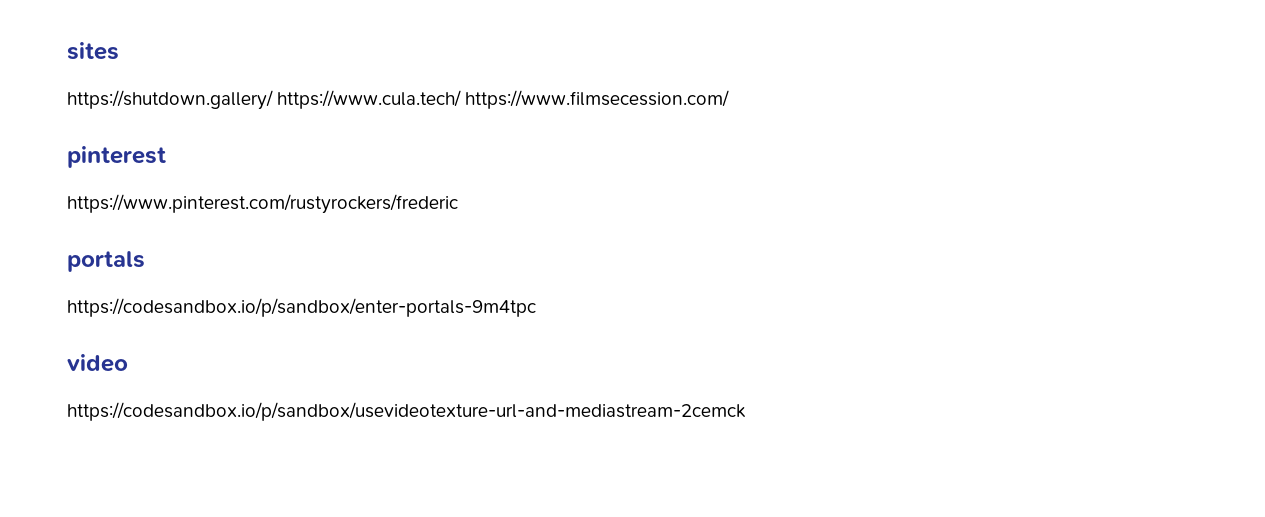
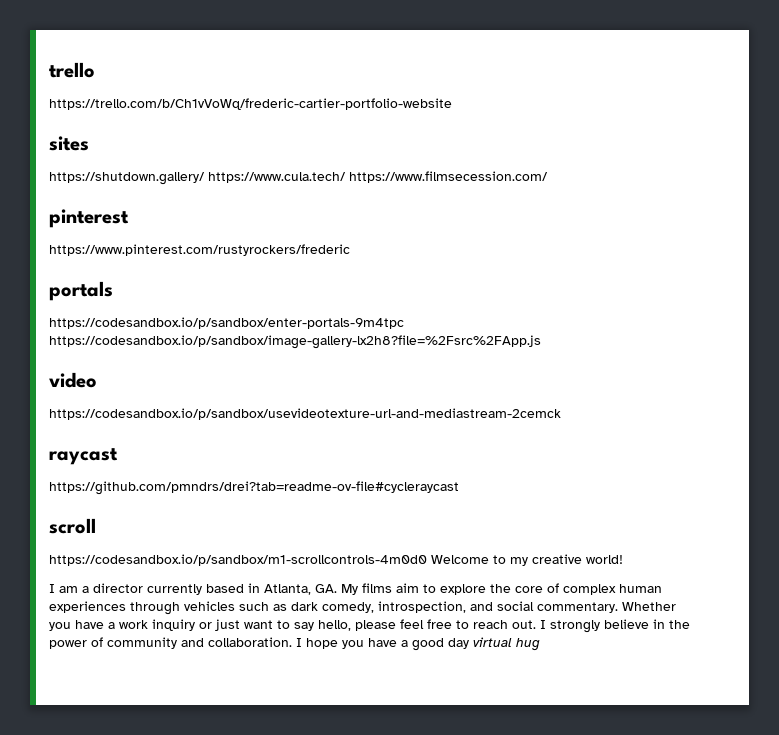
+ trello
+ https://trello.com/b/Ch1vVoWq/frederic-cartier-portfolio-website
- https://codesandbox.io/p/sandbox/enter-portals-9m4tpc
+ https://codesandbox.io/p/sandbox/enter-portals-9m4tpc https://codesandbox.io/p/sandbox/image-gallery-lx2h8?file=%2Fsrc%2FApp.js
+ raycast
+ https://github.com/pmndrs/drei?tab=readme-ov-file#cycleraycast
+ scroll
+ https://codesandbox.io/p/sandbox/m1-scrollcontrols-4m0d0 Welcome to my creative world!
+ I am a director currently based in Atlanta, GA. My films aim to explore the core of complex human experiences through vehicles such as dark comedy, introspection, and social commentary. Whether you have a work inquiry or just want to say hello, please feel free to reach out. I strongly believe in the power of community and collaboration. I hope you have a good day virtual hug

